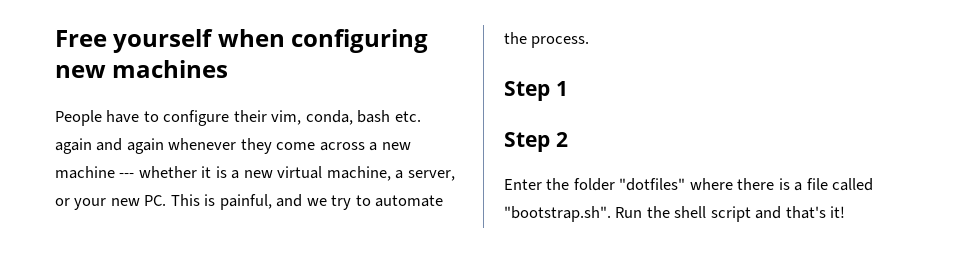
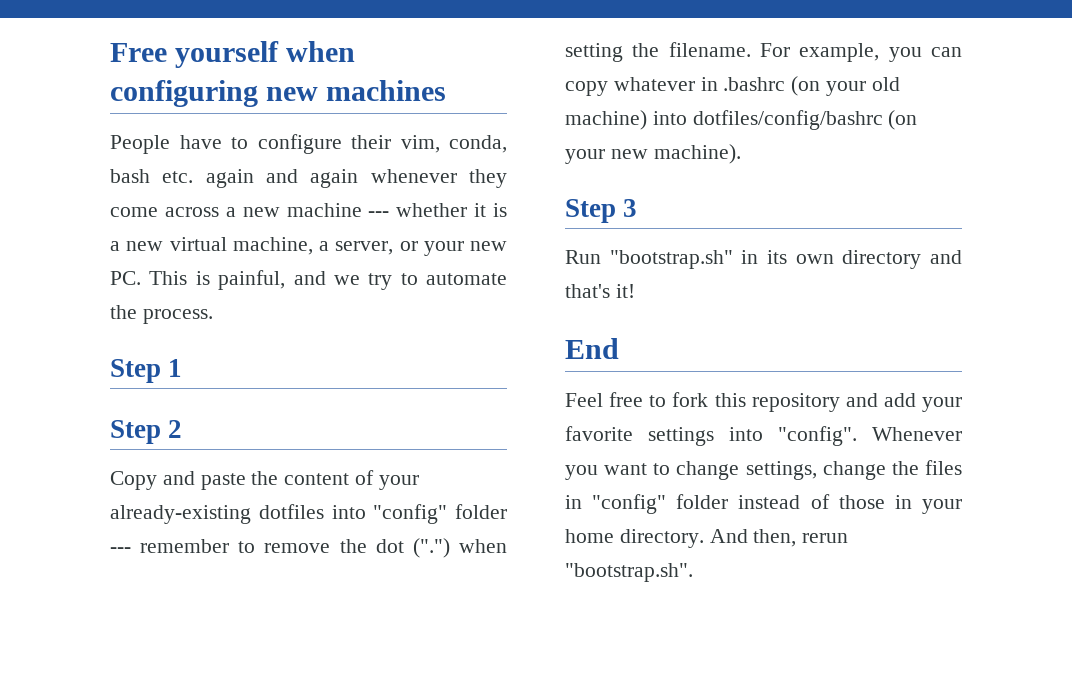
- Enter the folder "dotfiles" where there is a file called "bootstrap.sh". Run the shell script and that's it!
+ Copy and paste the content of your already-existing dotfiles into "config" folder --- remember to remove the dot (".") when setting the filename. For example, you can copy whatever in .bashrc (on your old machine) into dotfiles/config/bashrc (on your new machine).
+ Step 3
+ Run "bootstrap.sh" in its own directory and that's it!
+ End
+ Feel free to fork this repository and add your favorite settings into "config". Whenever you want to change settings, change the files in "config" folder instead of those in your home directory. And then, rerun "bootstrap.sh".

